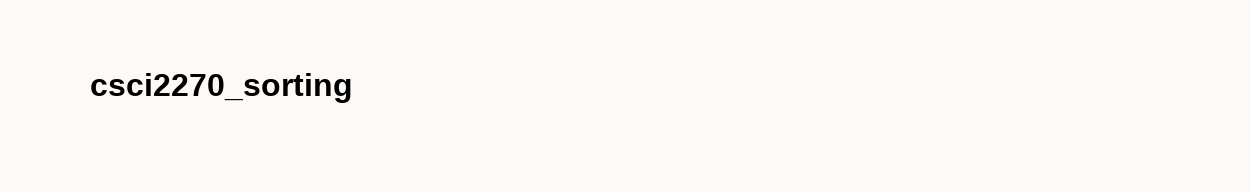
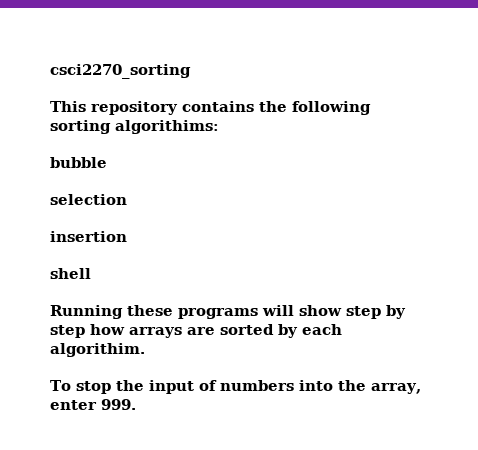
+ This repository contains the following sorting algorithims:
+ bubble
+ selection
+ insertion
+ shell
+ Running these programs will show step by step how arrays are sorted by each algorithim.
+ To stop the input of numbers into the array, enter 999.

